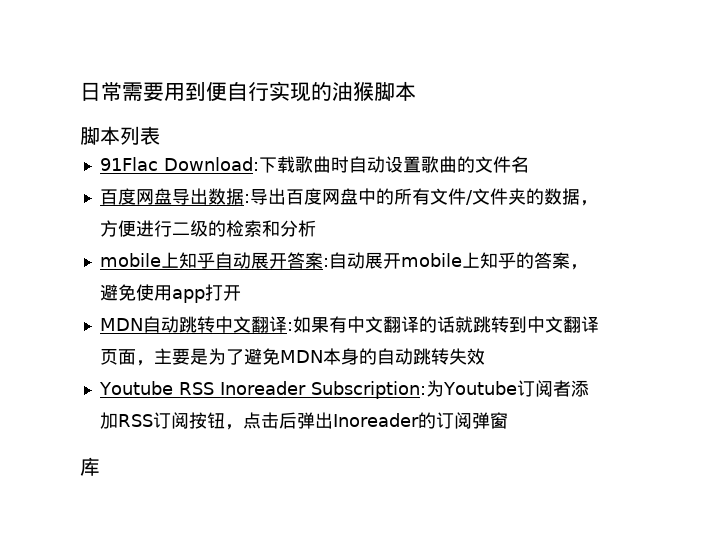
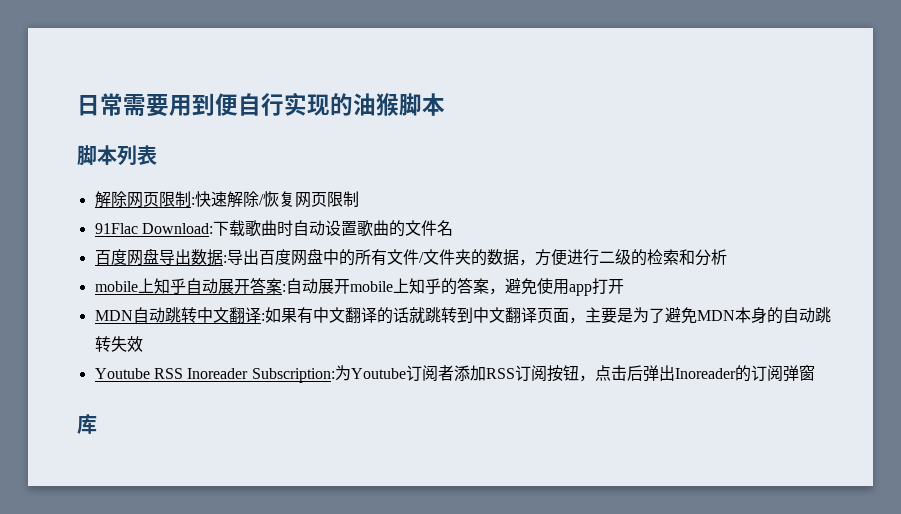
+ 解除网页限制:快速解除/恢复网页限制

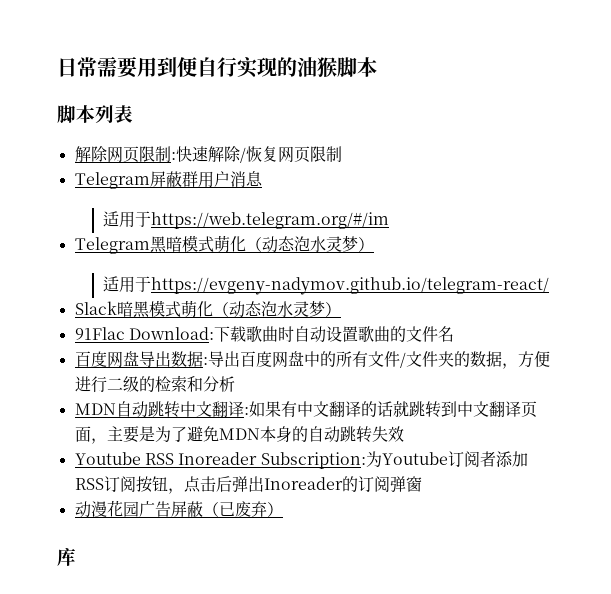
+ Telegram屏蔽群用户消息
+ 适用于https://web.telegram.org/#/im
+ Telegram黑暗模式萌化（动态泡水灵梦）
+ 适用于https://evgeny-nadymov.github.io/telegram-react/
+ Slack暗黑模式萌化（动态泡水灵梦）
- mobile上知乎自动展开答案:自动展开mobile上知乎的答案，避免使用app打开
+ 动漫花园广告屏蔽（已废弃）

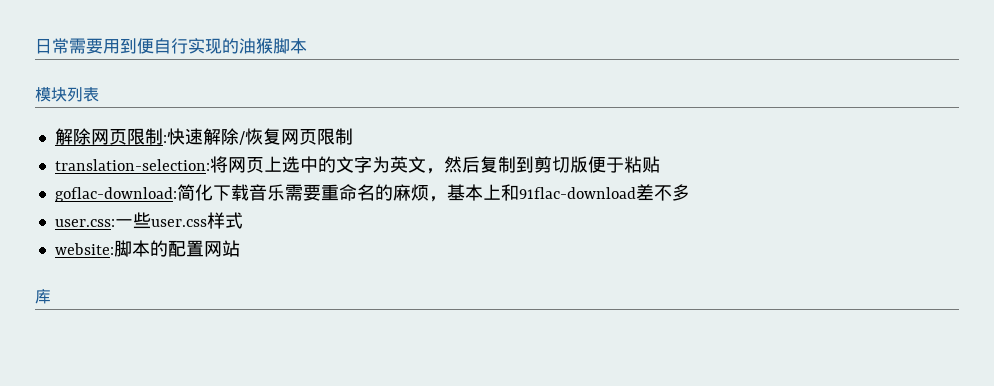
- 脚本列表
+ 模块列表
- Telegram屏蔽群用户消息
- 适用于https://web.telegram.org/#/im
- Telegram黑暗模式萌化（动态泡水灵梦）
- 适用于https://evgeny-nadymov.github.io/telegram-react/
- Slack暗黑模式萌化（动态泡水灵梦）
- 91Flac Download:下载歌曲时自动设置歌曲的文件名
- 百度网盘导出数据:导出百度网盘中的所有文件/文件夹的数据，方便进行二级的检索和分析
- MDN自动跳转中文翻译:如果有中文翻译的话就跳转到中文翻译页面，主要是为了避免MDN本身的自动跳转失效
- Youtube RSS Inoreader Subscription:为Youtube订阅者添加RSS订阅按钮，点击后弹出Inoreader的订阅弹窗
- 动漫花园广告屏蔽（已废弃）
+ translation-selection:将网页上选中的文字为英文，然后复制到剪切版便于粘贴
+ goflac-download:简化下载音乐需要重命名的麻烦，基本上和91flac-download差不多
+ user.css:一些user.css样式
+ website:脚本的配置网站

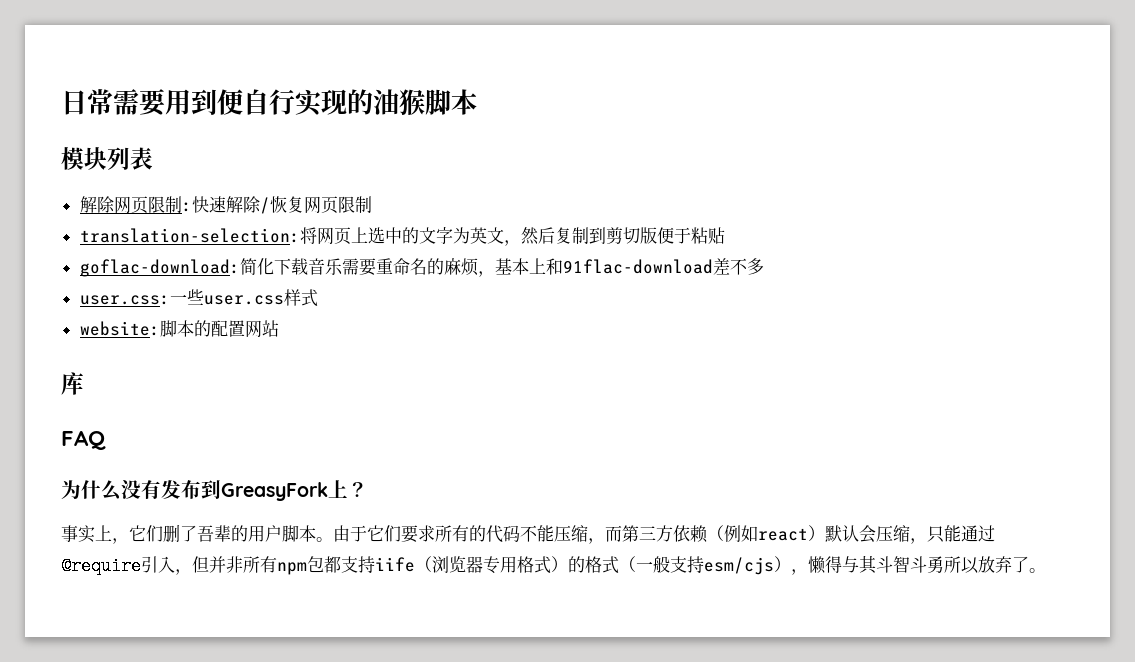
+ FAQ
+ 为什么没有发布到GreasyFork上？
+ 事实上，它们删了吾辈的用户脚本。由于它们要求所有的代码不能压缩，而第三方依赖（例如react）默认会压缩，只能通过@require引入，但并非所有npm包都支持iife（浏览器专用格式）的格式（一般支持esm/cjs），懒得与其斗智斗勇所以放弃了。

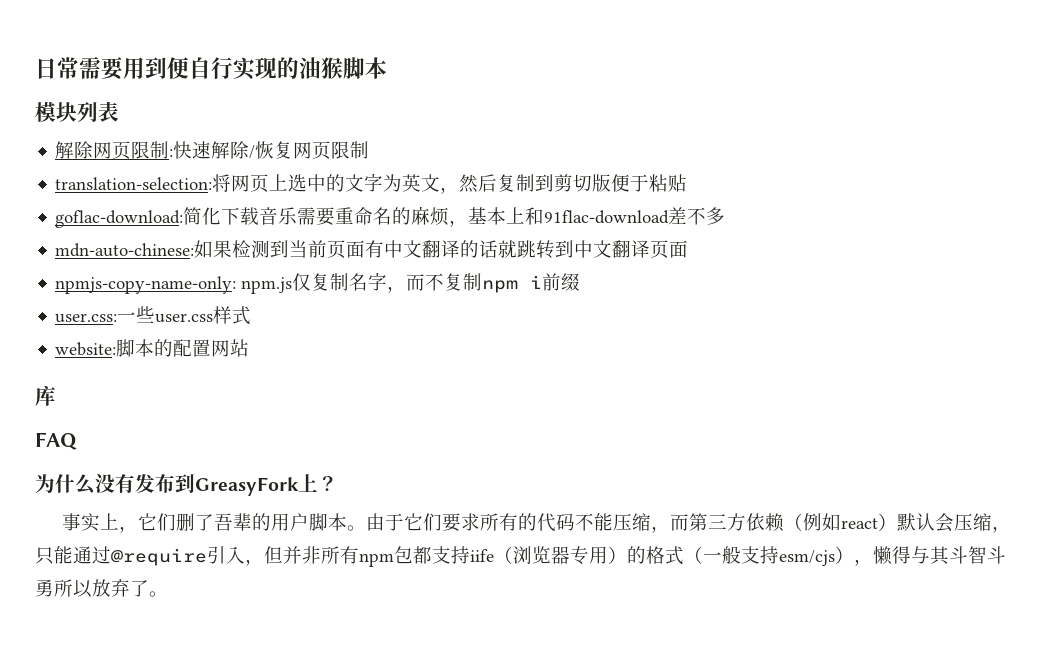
+ mdn-auto-chinese:如果检测到当前页面有中文翻译的话就跳转到中文翻译页面
+ npmjs-copy-name-only: npm.js仅复制名字，而不复制npm i前缀
- 由于它们要求所有的代码不能压缩，而第三方依赖（例如react）默认会压缩，只能通过@require引入，但并非所有npm包都支持iife（浏览器专用格式）的格式（一般支持esm/cjs），懒得与其斗智斗勇所以放弃了。
+ 由于它们要求所有的代码不能压缩，而第三方依赖（例如react）默认会压缩，只能通过@require引入，但并非所有npm包都支持iife（浏览器专用）的格式（一般支持esm/cjs），懒得与其斗智斗勇所以放弃了。

